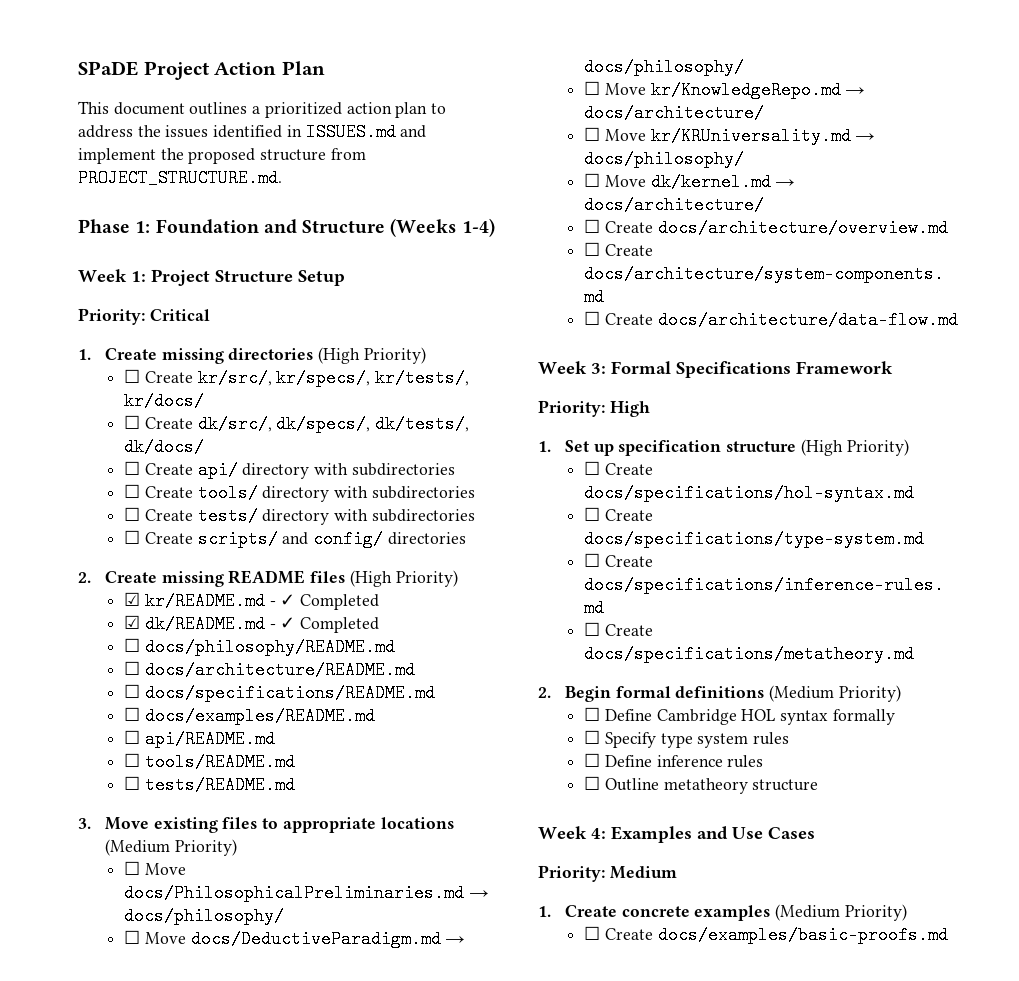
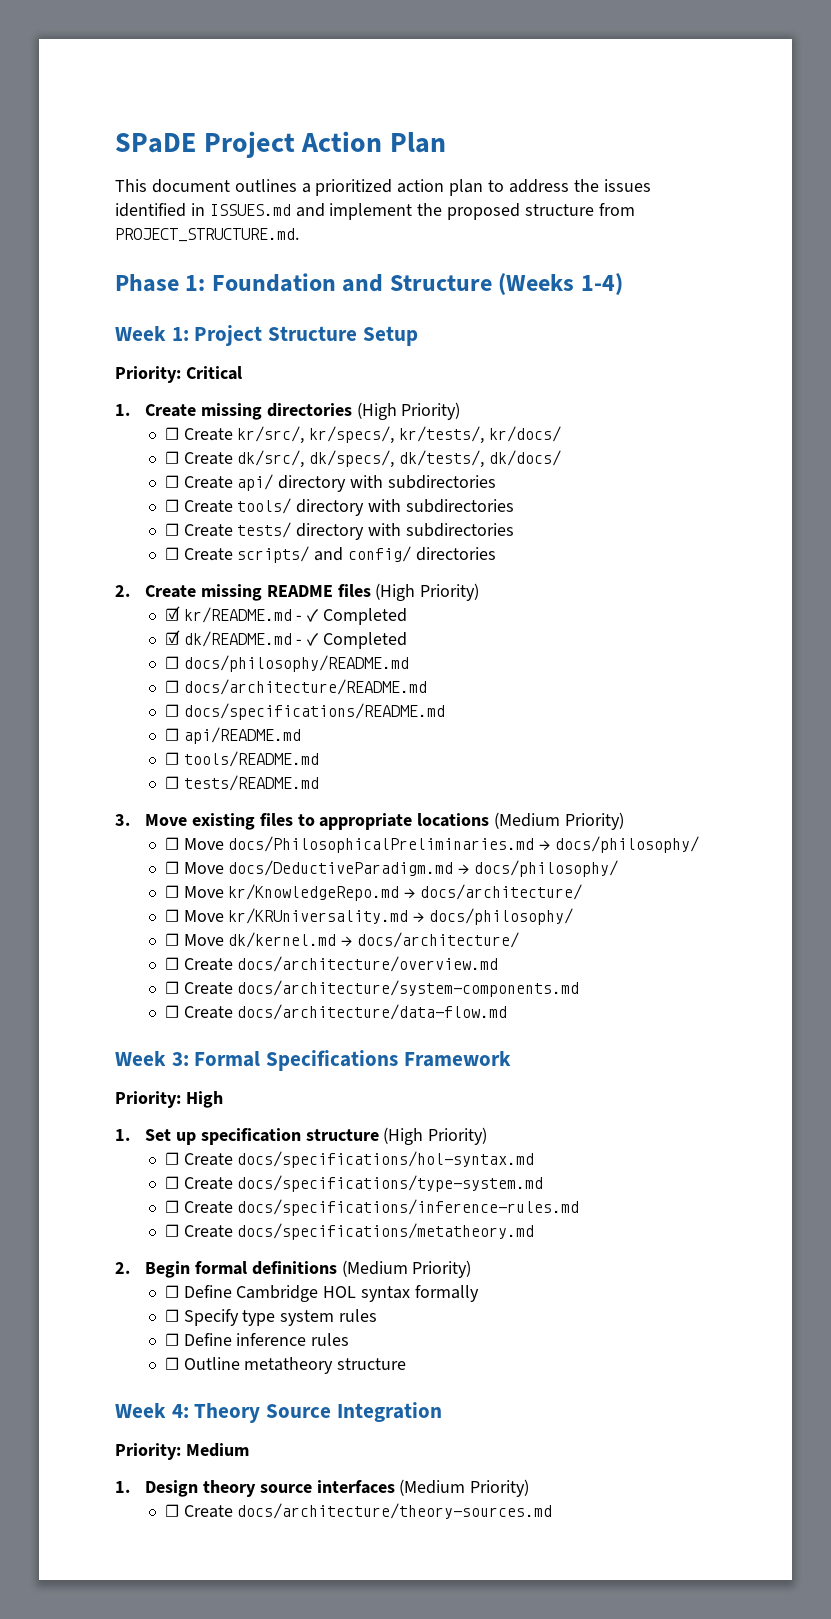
- ☐ docs/examples/README.md
- Week 4: Examples and Use Cases
+ Week 4: Theory Source Integration
- 1. Create concrete examples (Medium Priority)
+ 1. Design theory source interfaces (Medium Priority)
- ☐ Create docs/examples/basic-proofs.md
+ ☐ Create docs/architecture/theory-sources.md

